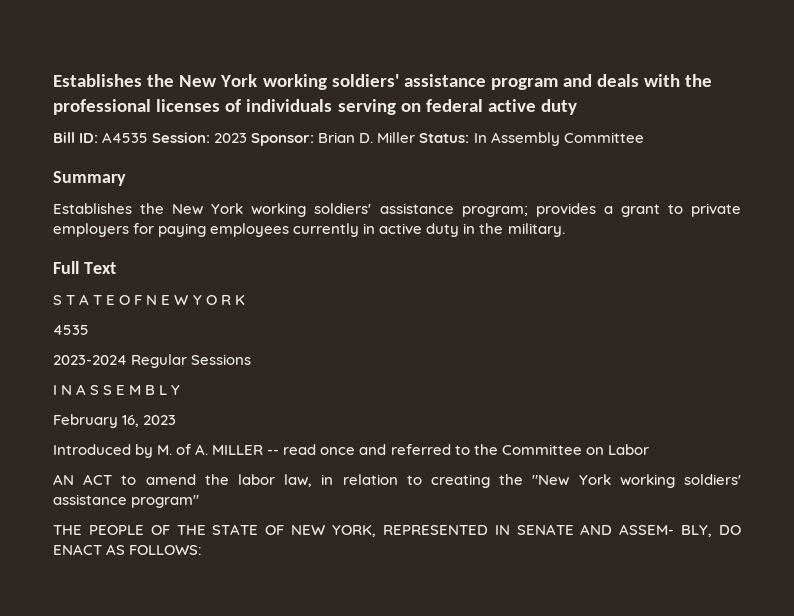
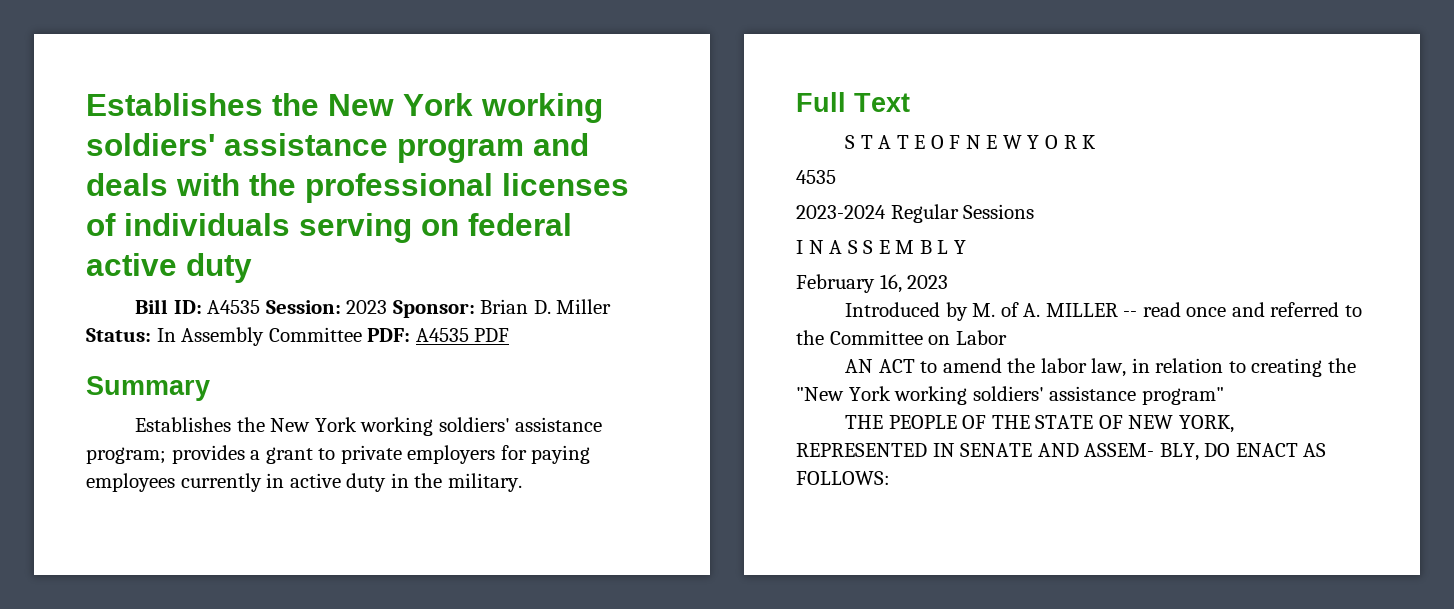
- Bill ID: A4535 Session: 2023 Sponsor: Brian D. Miller Status: In Assembly Committee
+ Bill ID: A4535 Session: 2023 Sponsor: Brian D. Miller Status: In Assembly Committee PDF: A4535 PDF

